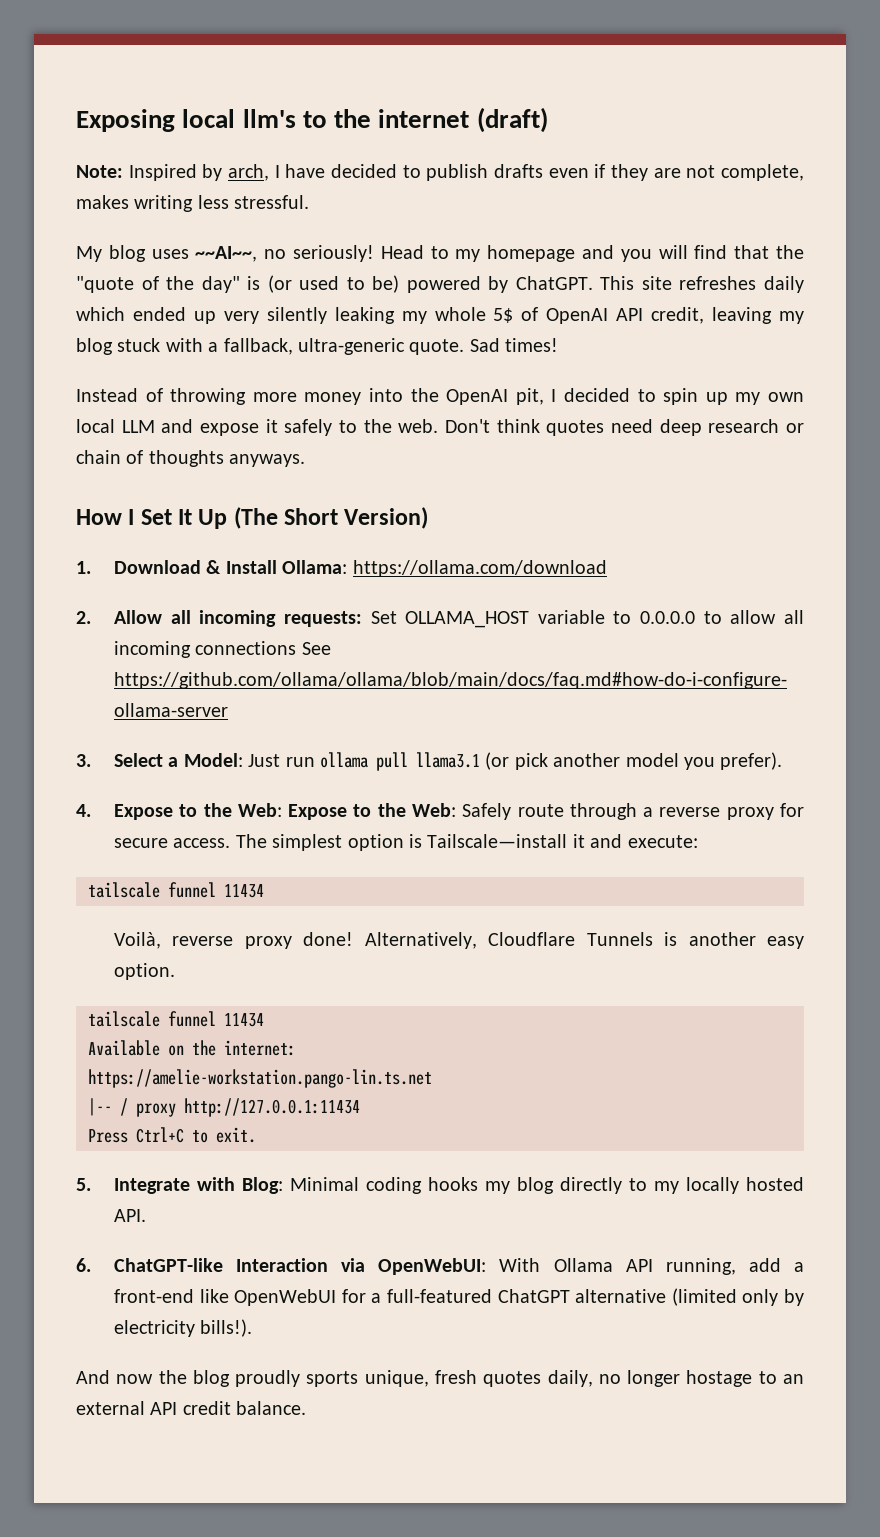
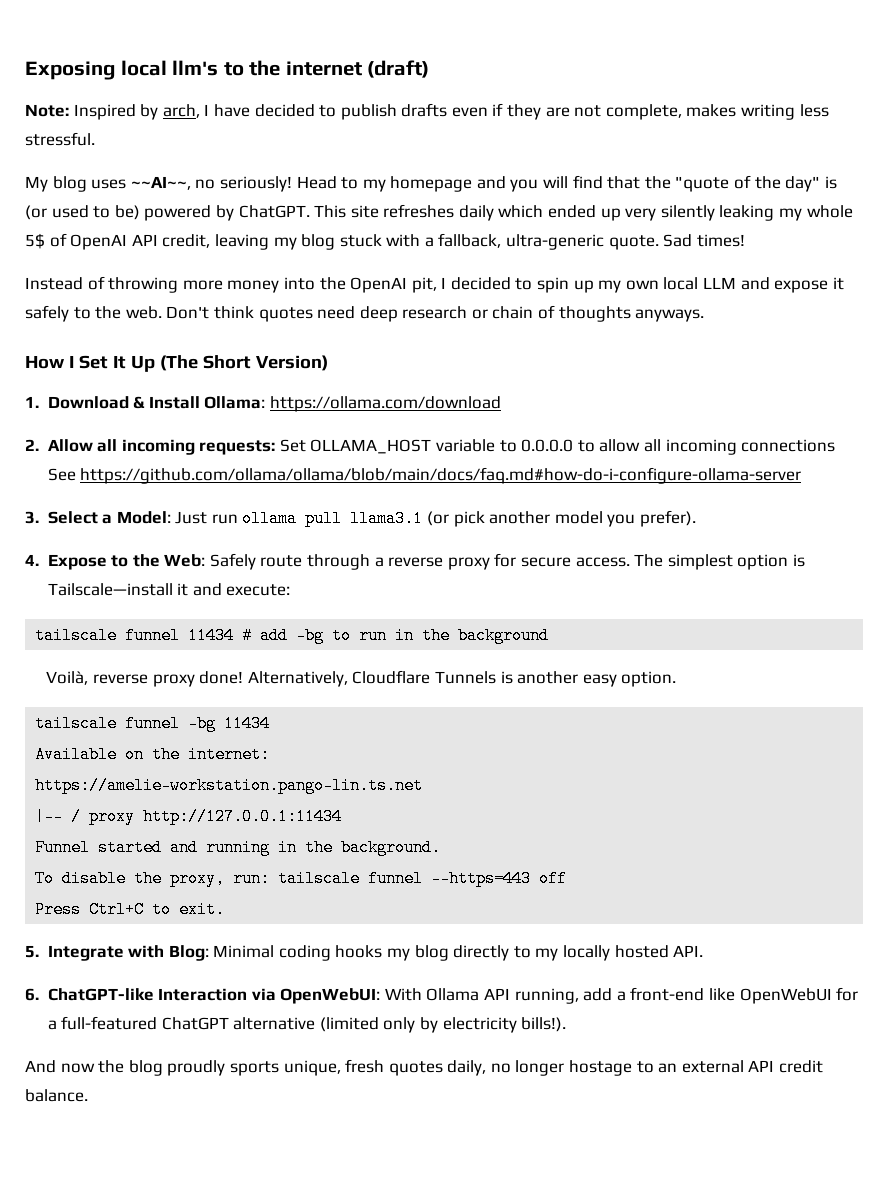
- 4. Expose to the Web: Expose to the Web: Safely route through a reverse proxy for secure access.
+ 4. Expose to the Web: Safely route through a reverse proxy for secure access.
  The simplest option is Tailscale—install it and execute:
- tailscale funnel 11434
+ tailscale funnel 11434 # add -bg to run in the background
  Alternatively, Cloudflare Tunnels is another easy option.
- tailscale funnel 11434
+ tailscale funnel -bg 11434
+ Funnel started and running in the background.
+ To disable the proxy, run: tailscale funnel --https=443 off

